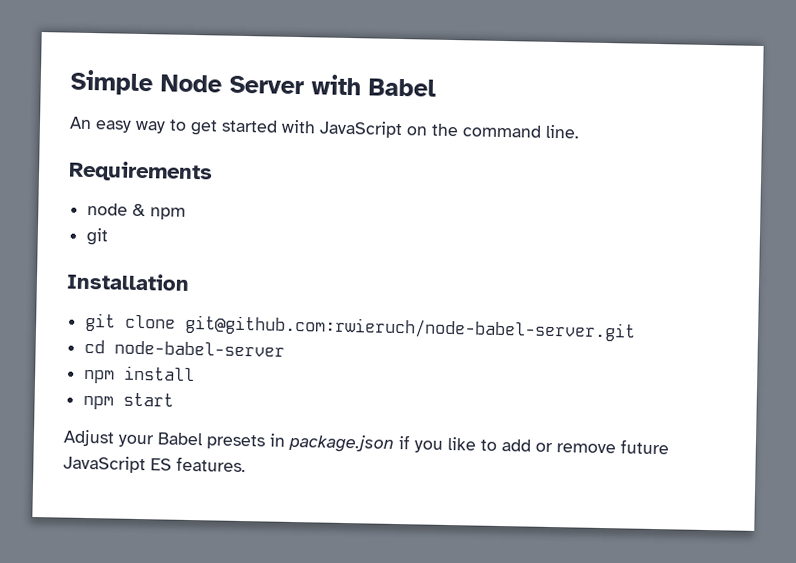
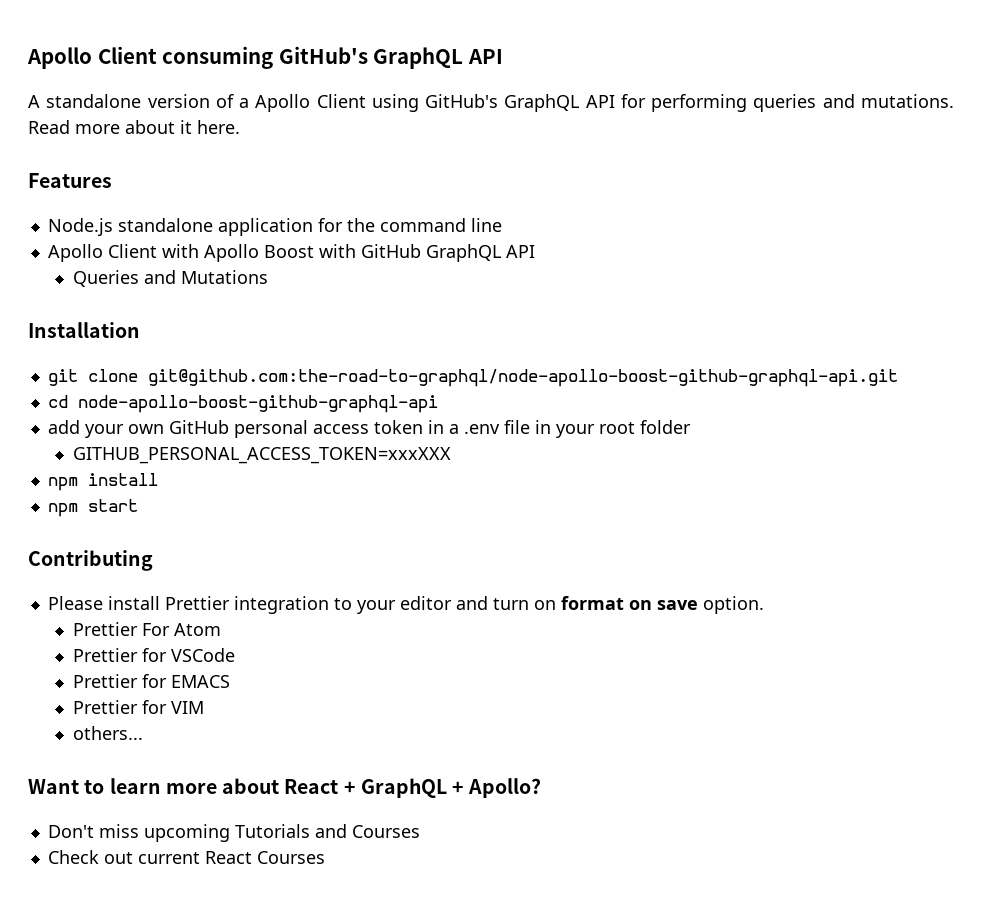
- Simple Node Server with Babel
- An easy way to get started with JavaScript on the command line.
- Requirements
- node & npm
- git
+ Apollo Client consuming GitHub's GraphQL API
+ A standalone version of a Apollo Client using GitHub's GraphQL API for performing queries and mutations. Read more about it here.
+ Features
+ Node.js standalone application for the command line
+ Apollo Client with Apollo Boost with GitHub GraphQL API
+ Queries and Mutations
- git clone git@github.com:rwieruch/node-babel-server.git
+ git clone git@github.com:the-road-to-graphql/node-apollo-boost-github-graphql-api.git
- cd node-babel-server
+ cd node-apollo-boost-github-graphql-api
+ add your own GitHub personal access token in a .env file in your root folder
+ GITHUB_PERSONAL_ACCESS_TOKEN=xxxXXX
  npm install
  npm start
- Adjust your Babel presets in package.json if you like to add or remove future JavaScript ES features.
+ Contributing
+ Please install Prettier integration to your editor and turn on format on save option.
+ Prettier For Atom
+ Prettier for VSCode
+ Prettier for EMACS
+ Prettier for VIM
+ others...
+ Want to learn more about React + GraphQL + Apollo?
+ Don't miss upcoming Tutorials and Courses
+ Check out current React Courses

